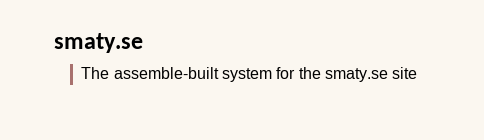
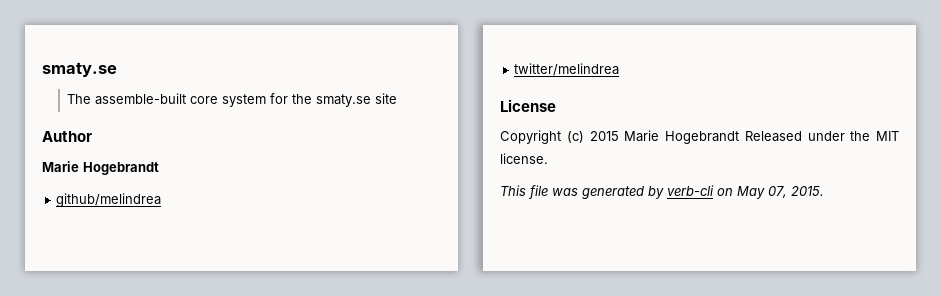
- The assemble-built system for the smaty.se site
+ The assemble-built core system for the smaty.se site
+ Author
+ Marie Hogebrandt
+ github/melindrea
+ twitter/melindrea
+ License
+ Copyright (c) 2015 Marie Hogebrandt Released under the MIT license.
+ This file was generated by verb-cli on May 07, 2015.

